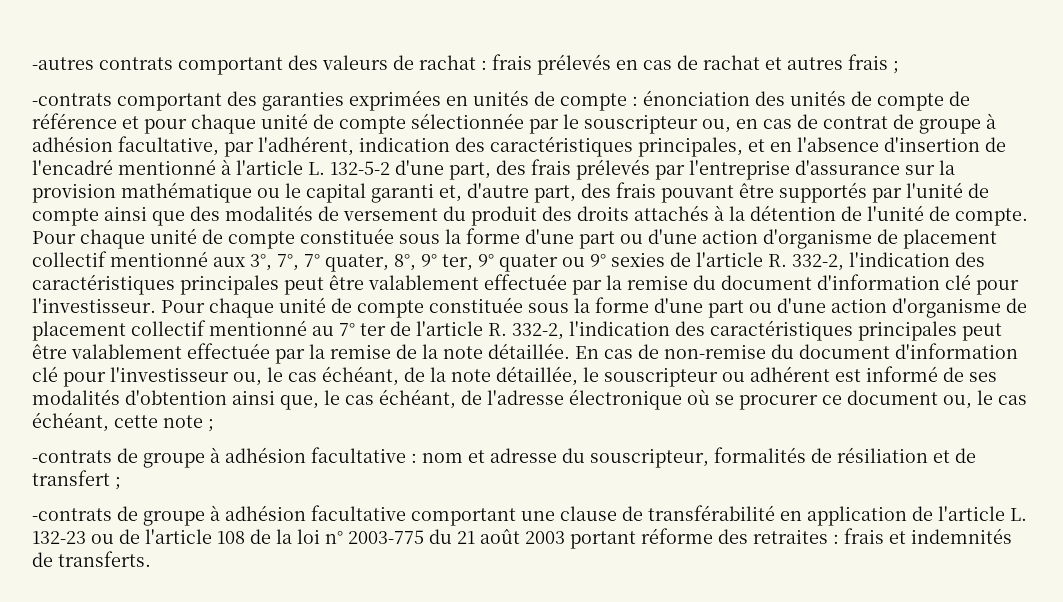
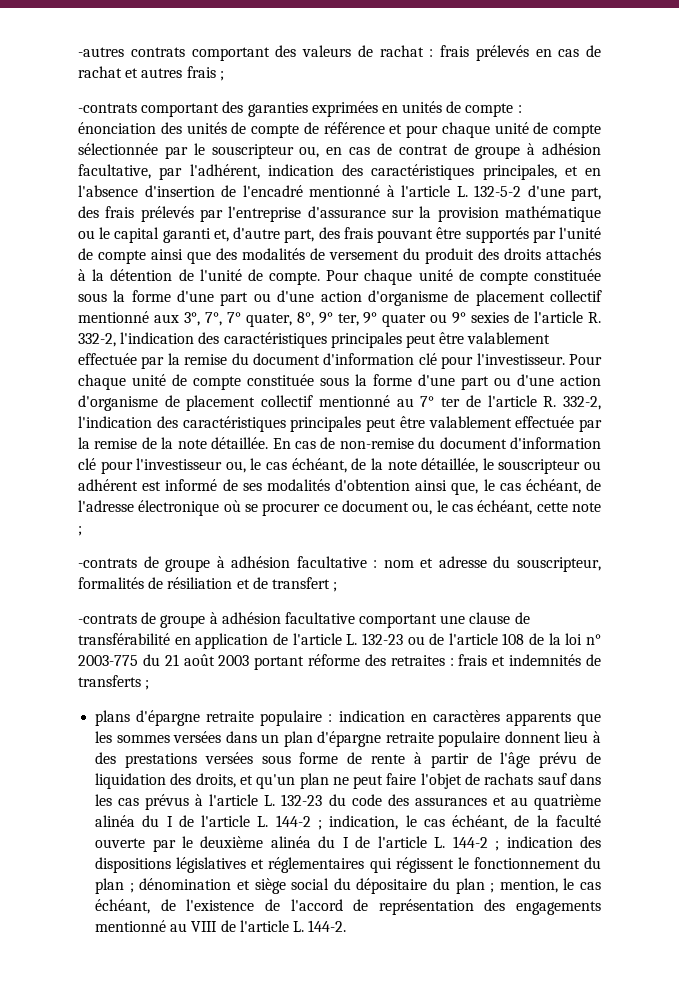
- -contrats de groupe à adhésion facultative comportant une clause de transférabilité en application de l'article L. 132-23 ou de l'article 108 de la loi n° 2003-775 du 21 août 2003 portant réforme des retraites : frais et indemnités de transferts.
+ -contrats de groupe à adhésion facultative comportant une clause de transférabilité en application de l'article L. 132-23 ou de l'article 108 de la loi n° 2003-775 du 21 août 2003 portant réforme des retraites : frais et indemnités de transferts ;
+ plans d'épargne retraite populaire : indication en caractères apparents que les sommes versées dans un plan d'épargne retraite populaire donnent lieu à des prestations versées sous forme de rente à partir de l'âge prévu de liquidation des droits, et qu'un plan ne peut faire l'objet de rachats sauf dans les cas prévus à l'article L. 132-23 du code des assurances et au quatrième alinéa du I de l'article L. 144-2 ; indication, le cas échéant, de la faculté ouverte par le deuxième alinéa du I de l'article L. 144-2 ; indication des dispositions législatives et réglementaires qui régissent le fonctionnement du plan ; dénomination et siège social du dépositaire du plan ; mention, le cas échéant, de l'existence de l'accord de représentation des engagements mentionné au VIII de l'article L. 144-2.

